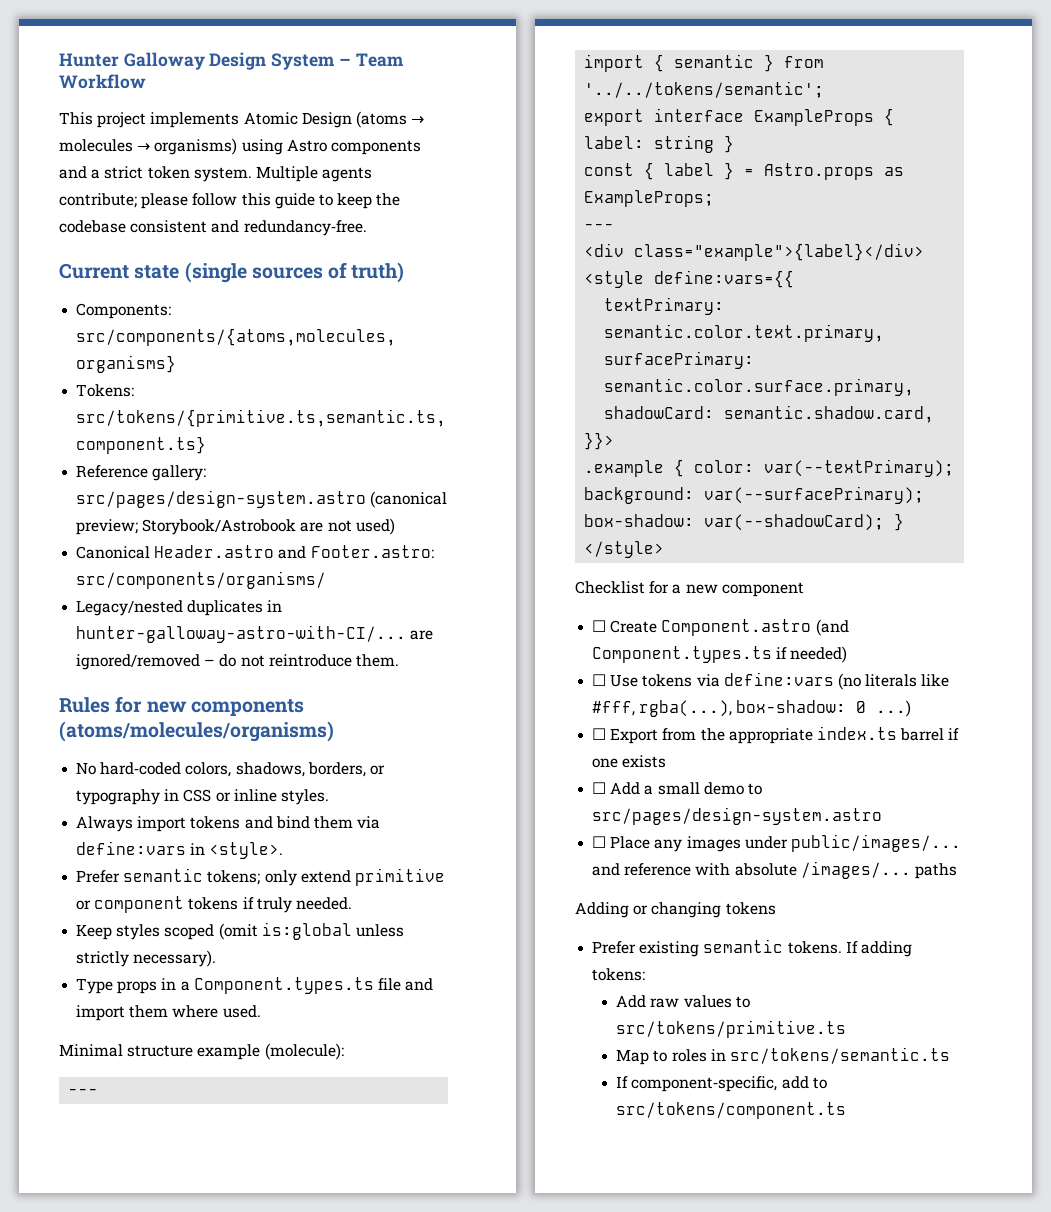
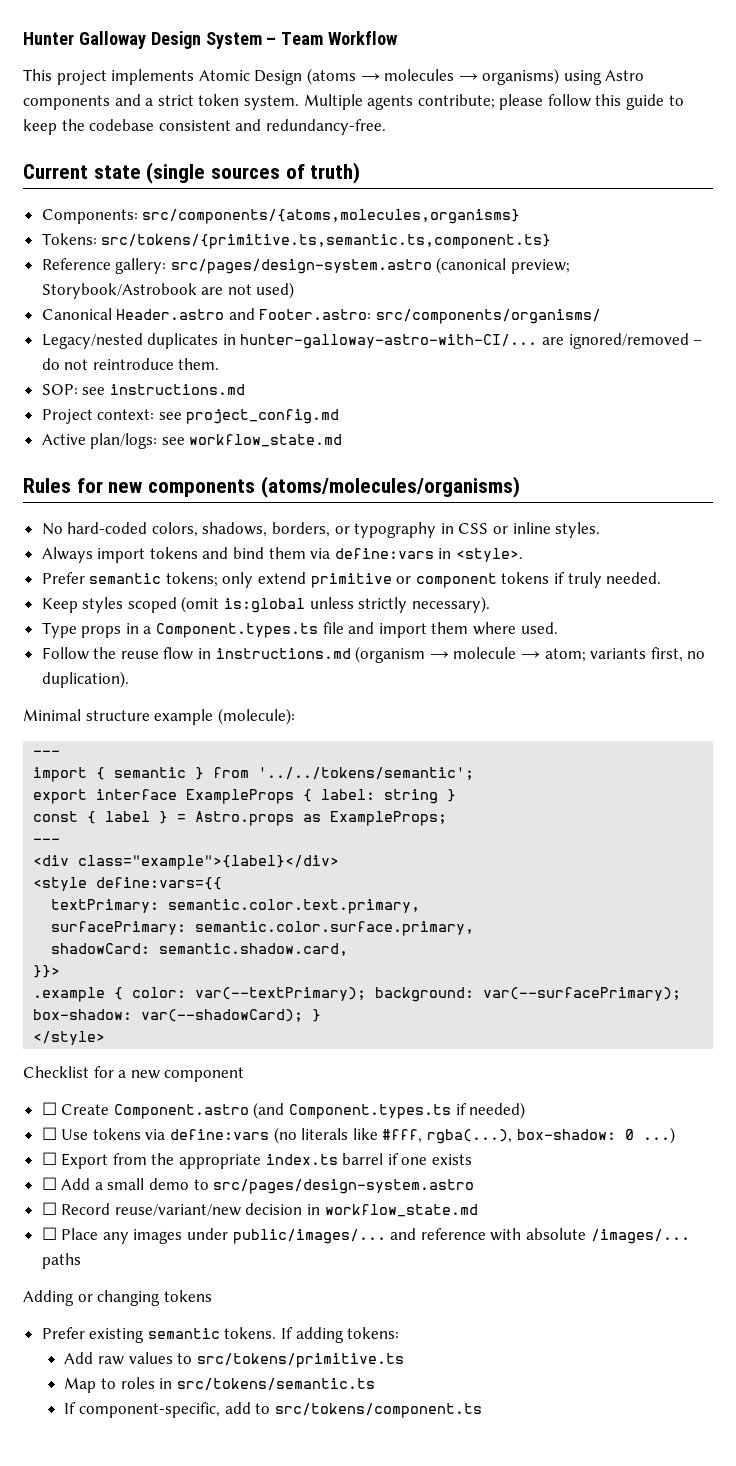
+ SOP: see instructions.md
+ Project context: see project_config.md
+ Active plan/logs: see workflow_state.md
+ Follow the reuse flow in instructions.md (organism → molecule → atom; variants first, no duplication).
+ ☐ Record reuse/variant/new decision in workflow_state.md

